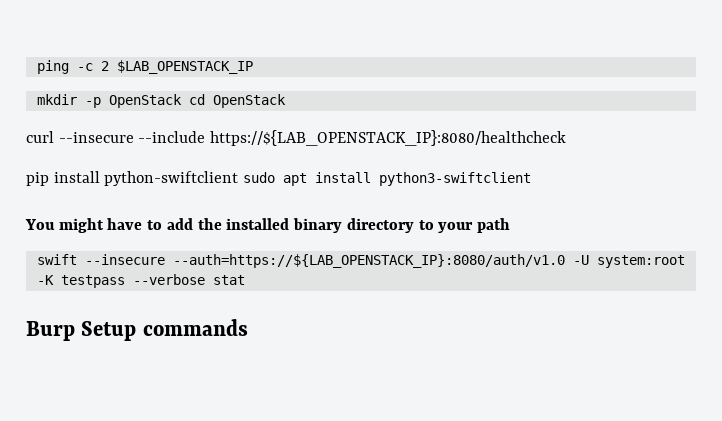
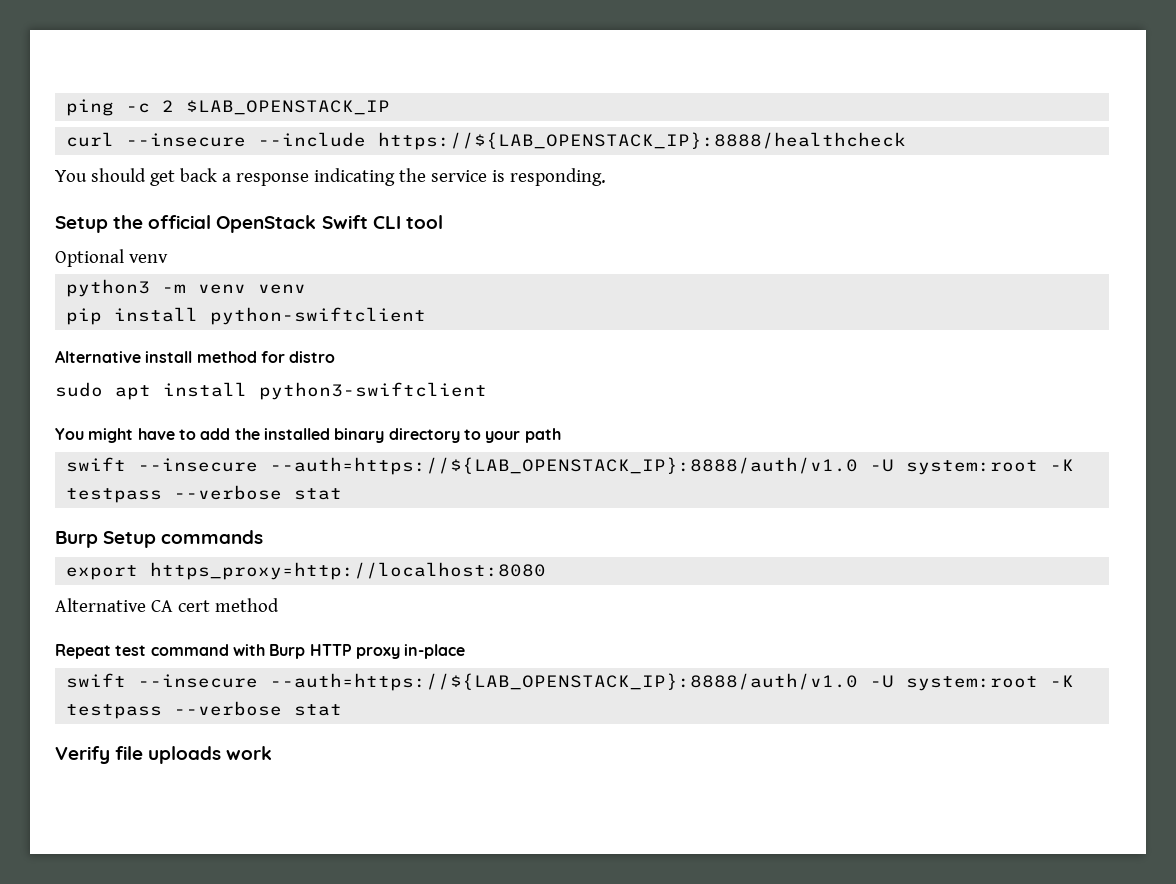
- mkdir -p OpenStack cd OpenStack
- curl --insecure --include https://${LAB_OPENSTACK_IP}:8080/healthcheck
- pip install python-swiftclient sudo apt install python3-swiftclient
+ curl --insecure --include https://${LAB_OPENSTACK_IP}:8888/healthcheck
+ You should get back a response indicating the service is responding.
+ Setup the official OpenStack Swift CLI tool
+ Optional venv
+ python3 -m venv venv
+ pip install python-swiftclient
+ Alternative install method for distro
+ sudo apt install python3-swiftclient
  You might have to add the installed binary directory to your path
- swift --insecure --auth=https://${LAB_OPENSTACK_IP}:8080/auth/v1.0 -U system:root -K testpass --verbose stat
+ swift --insecure --auth=https://${LAB_OPENSTACK_IP}:8888/auth/v1.0 -U system:root -K testpass --verbose stat
+ export https_proxy=http://localhost:8080
+ Alternative CA cert method
+ Repeat test command with Burp HTTP proxy in-place
+ swift --insecure --auth=https://${LAB_OPENSTACK_IP}:8888/auth/v1.0 -U system:root -K testpass --verbose stat
+ Verify file uploads work

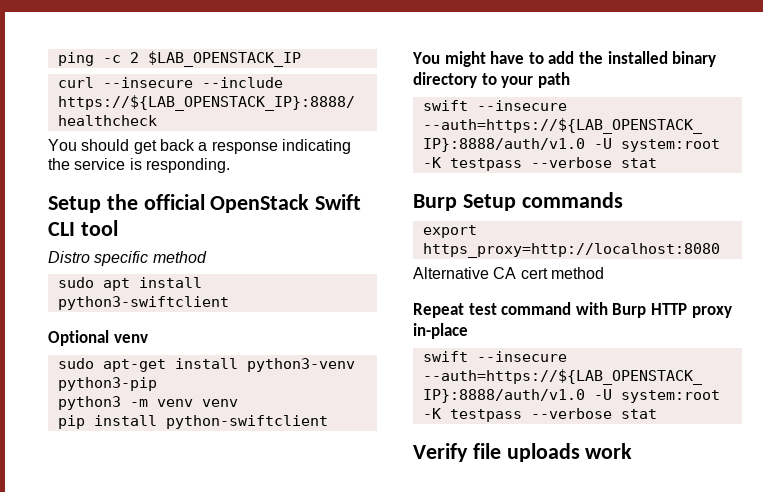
+ Distro specific method
+ sudo apt install python3-swiftclient
  Optional venv
+ sudo apt-get install python3-venv python3-pip
- Alternative install method for distro
- sudo apt install python3-swiftclient

